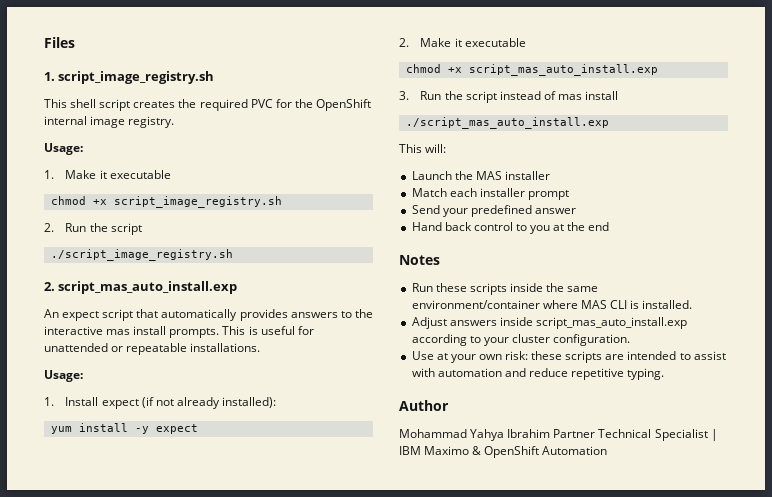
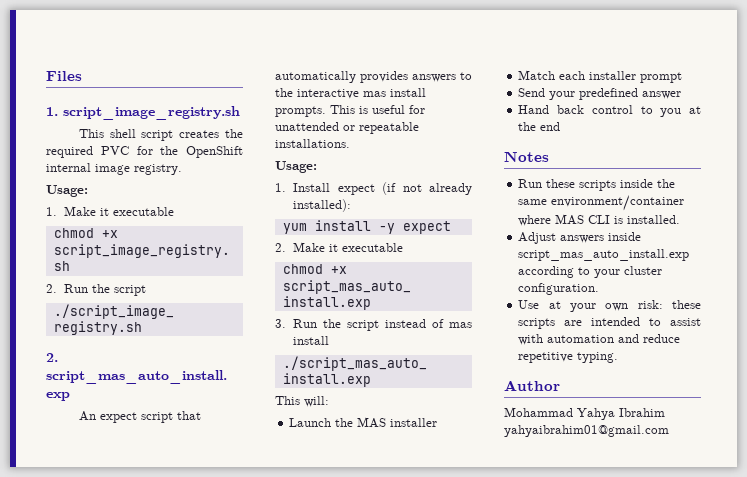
- Mohammad Yahya Ibrahim Partner Technical Specialist | IBM Maximo & OpenShift Automation
+ Mohammad Yahya Ibrahim yahyaibrahim01@gmail.com

